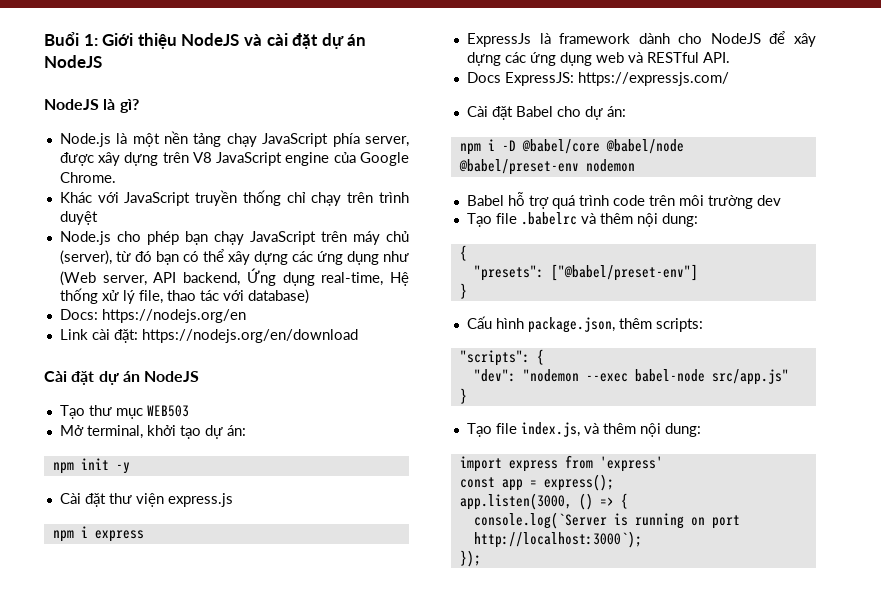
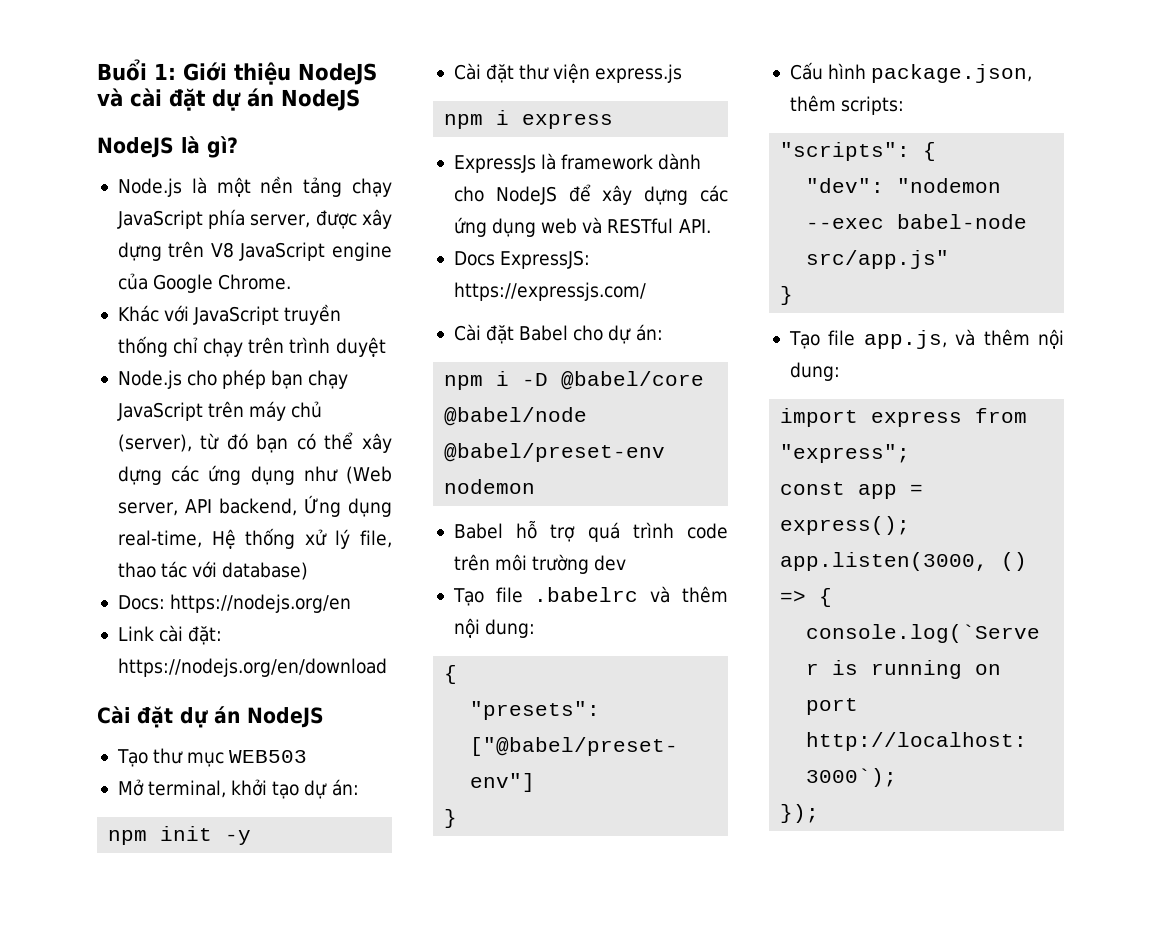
- Tạo file index.js, và thêm nội dung:
+ Tạo file app.js, và thêm nội dung:
- import express from 'express'
+ import express from "express";

